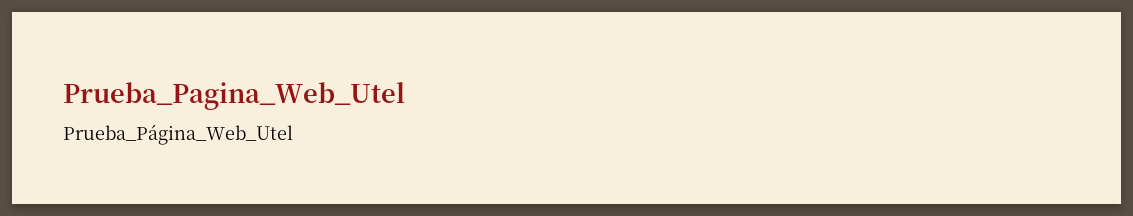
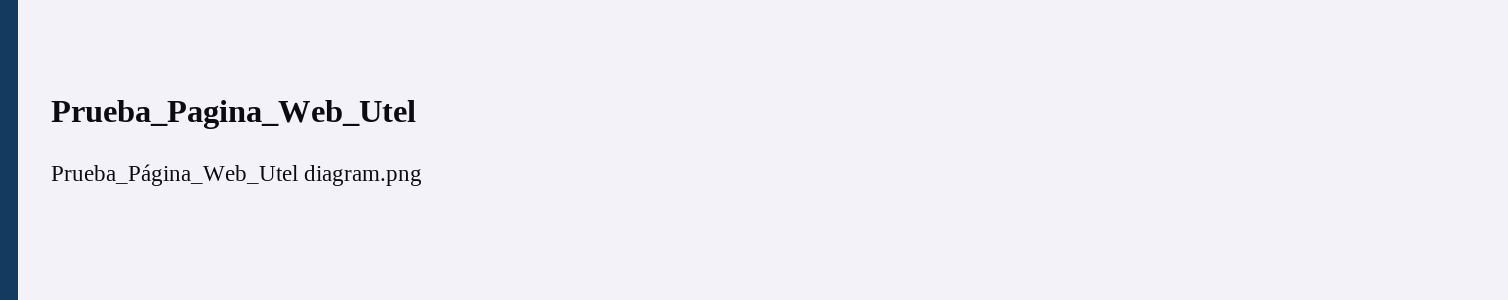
- Prueba_Página_Web_Utel
+ Prueba_Página_Web_Utel diagram.png

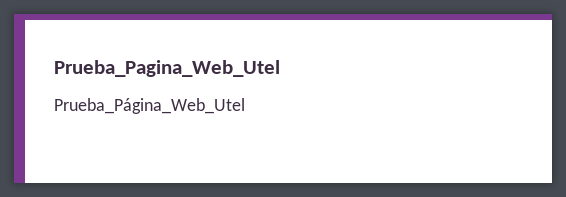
- Prueba_Página_Web_Utel diagram.png
+ Prueba_Página_Web_Utel

